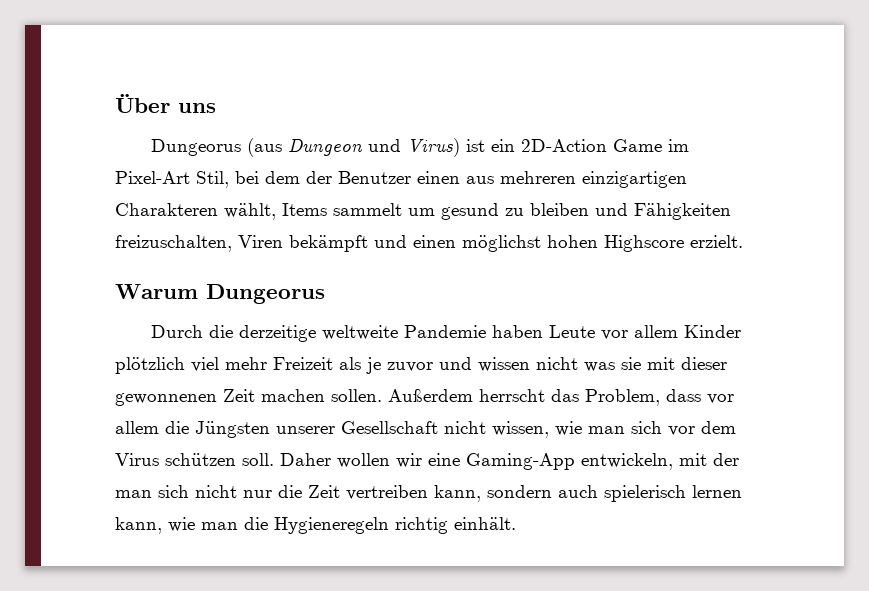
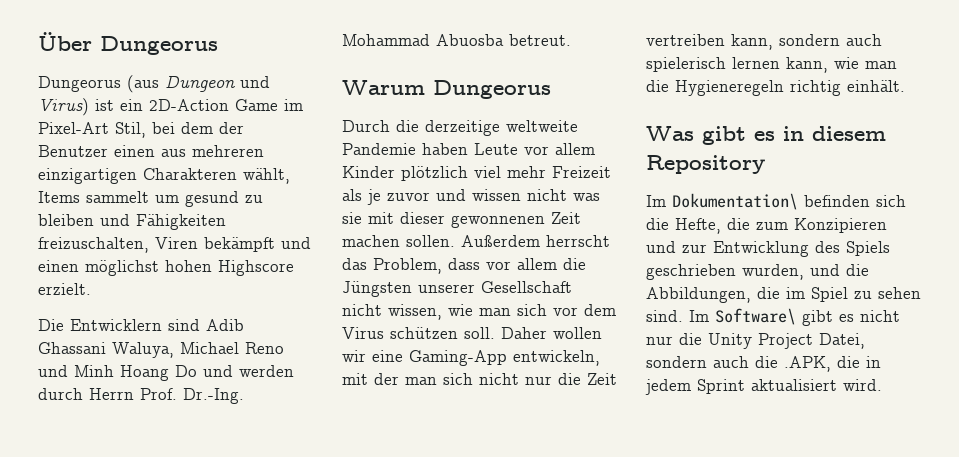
- Über uns
+ Über Dungeorus
+ Die Entwicklern sind Adib Ghassani Waluya, Michael Reno und Minh Hoang Do und werden durch Herrn Prof. Dr.-Ing. Mohammad Abuosba betreut.
+ Was gibt es in diesem Repository
+ Im Dokumentation\ befinden sich die Hefte, die zum Konzipieren und zur Entwicklung des Spiels geschrieben wurden, und die Abbildungen, die im Spiel zu sehen sind. Im Software\ gibt es nicht nur die Unity Project Datei, sondern auch die .APK, die in jedem Sprint aktualisiert wird.

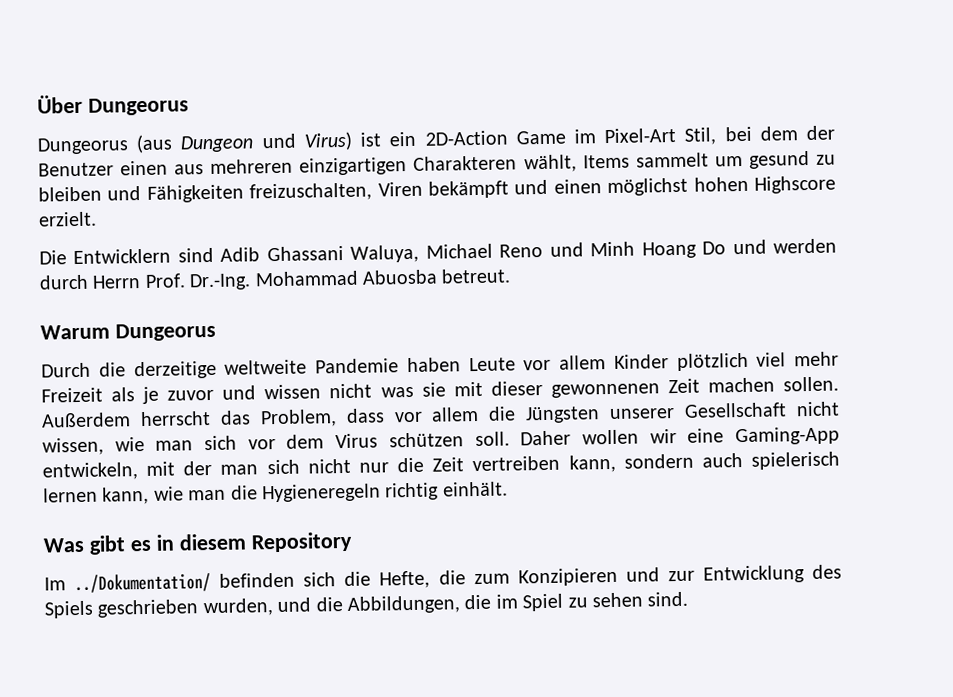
- Im Dokumentation\ befinden sich die Hefte, die zum Konzipieren und zur Entwicklung des Spiels geschrieben wurden, und die Abbildungen, die im Spiel zu sehen sind. Im Software\ gibt es nicht nur die Unity Project Datei, sondern auch die .APK, die in jedem Sprint aktualisiert wird.
+ Im ../Dokumentation/ befinden sich die Hefte, die zum Konzipieren und zur Entwicklung des Spiels geschrieben wurden, und die Abbildungen, die im Spiel zu sehen sind.

